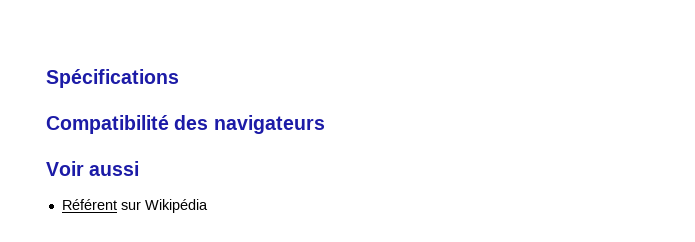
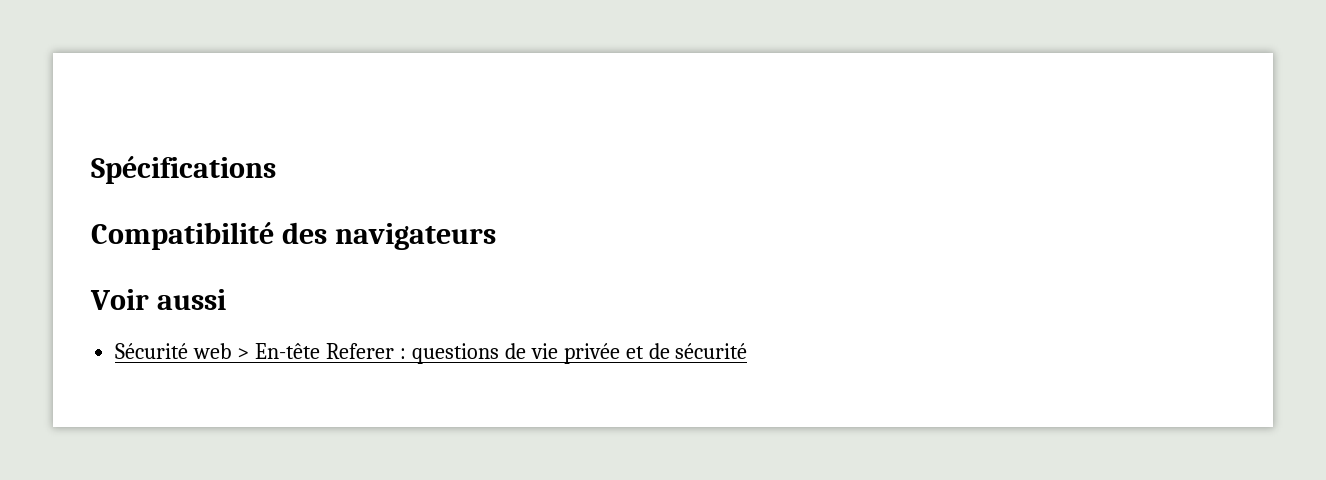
- Référent sur Wikipédia
+ Sécurité web > En-tête Referer : questions de vie privée et de sécurité

